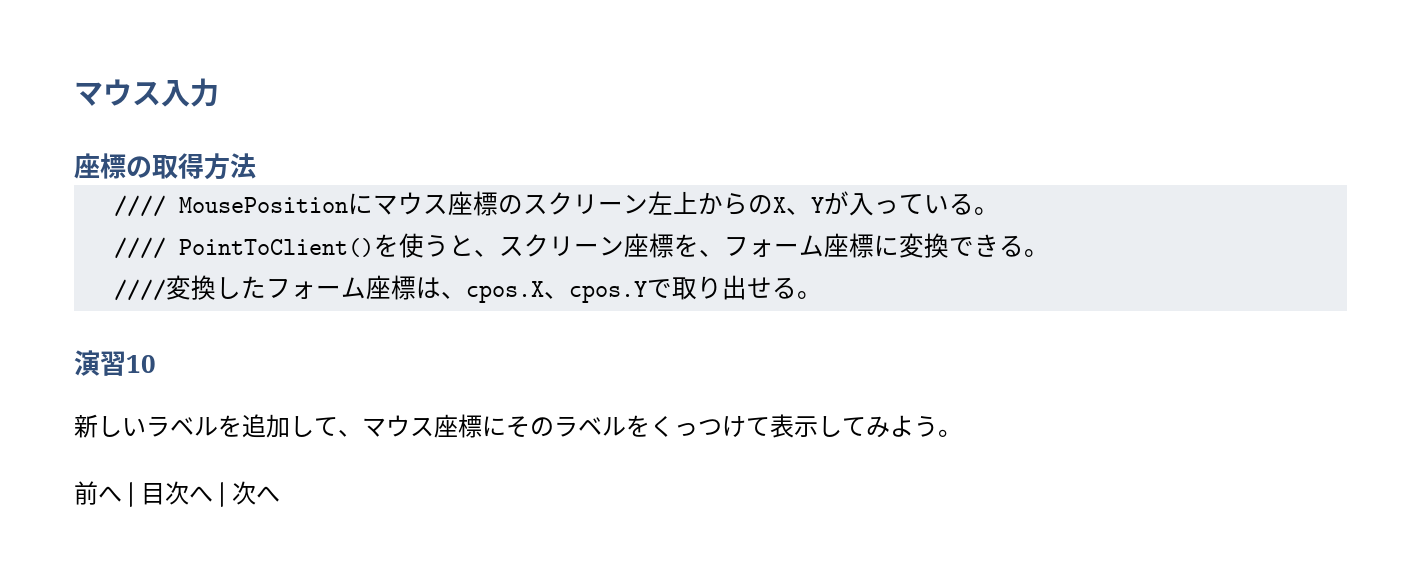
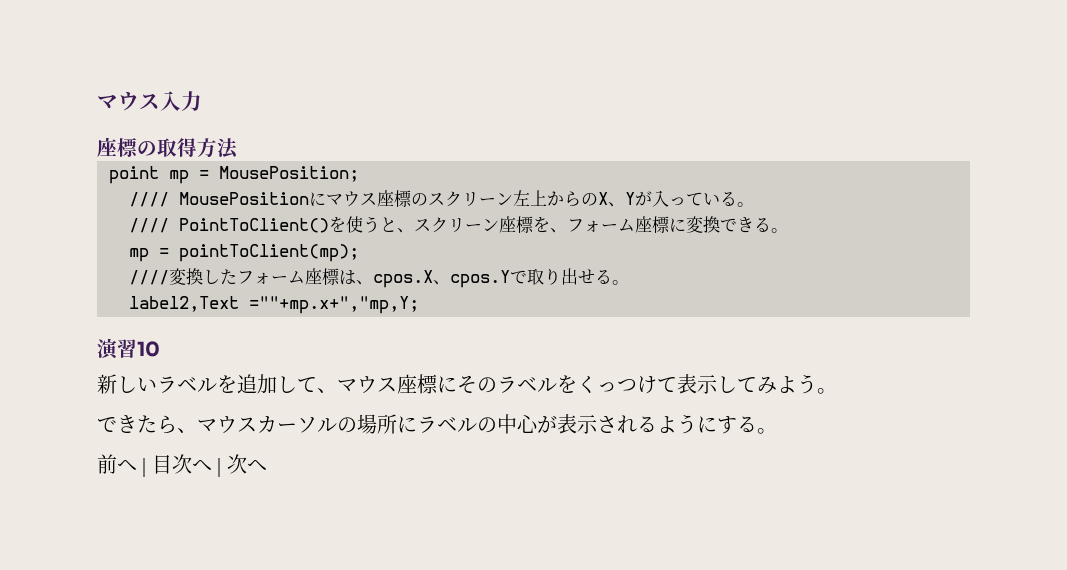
+ point mp = MousePosition;
+ mp = pointToClient(mp);
+ label2,Text =""+mp.x+","mp,Y;
+ できたら、マウスカーソルの場所にラベルの中心が表示されるようにする。

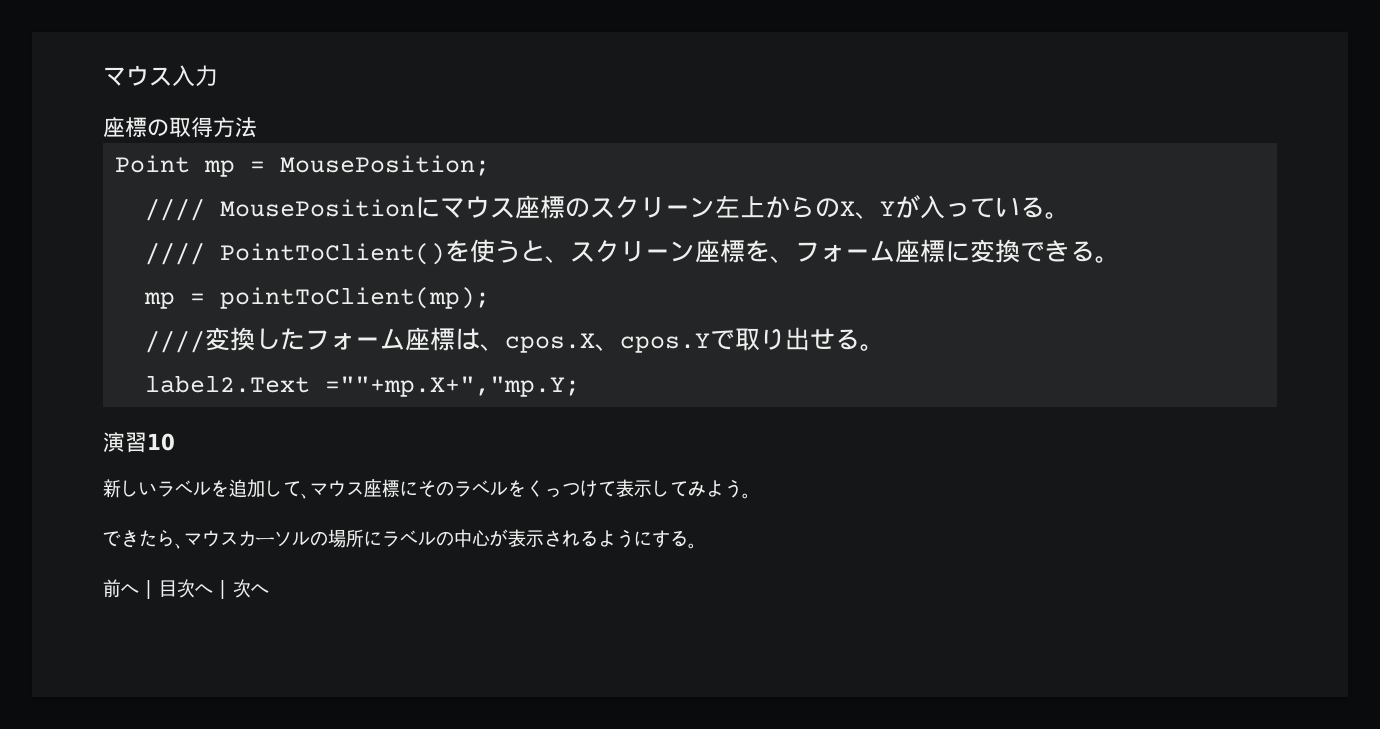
- point mp = MousePosition;
+ Point mp = MousePosition;
- label2,Text =""+mp.x+","mp,Y;
+ label2.Text =""+mp.X+","mp.Y;

